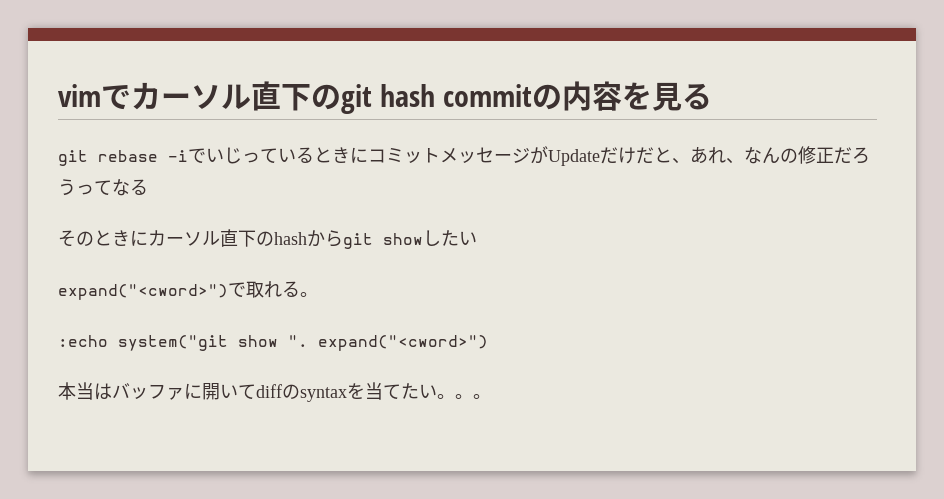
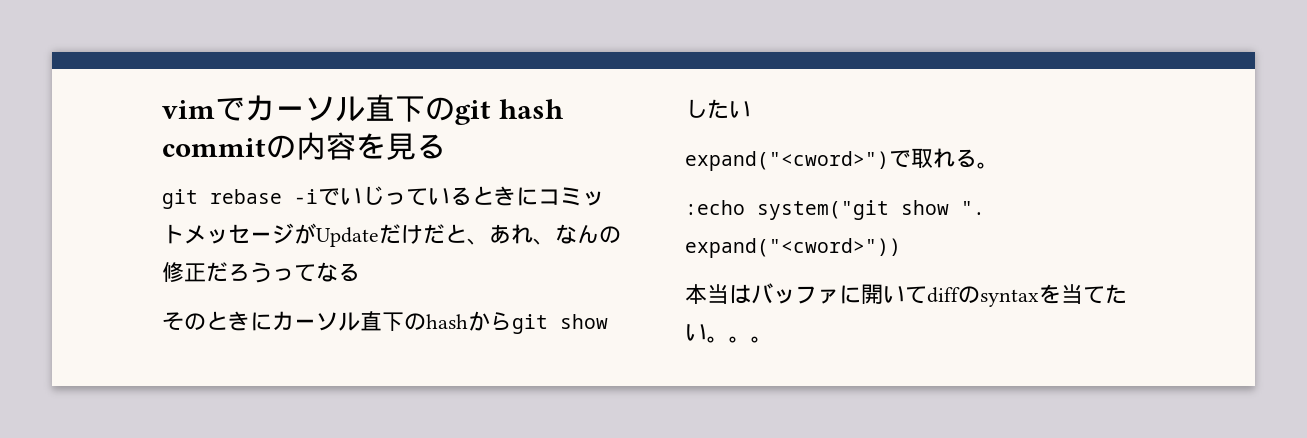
- :echo system("git show ". expand("<cword>")
+ :echo system("git show ". expand("<cword>"))

